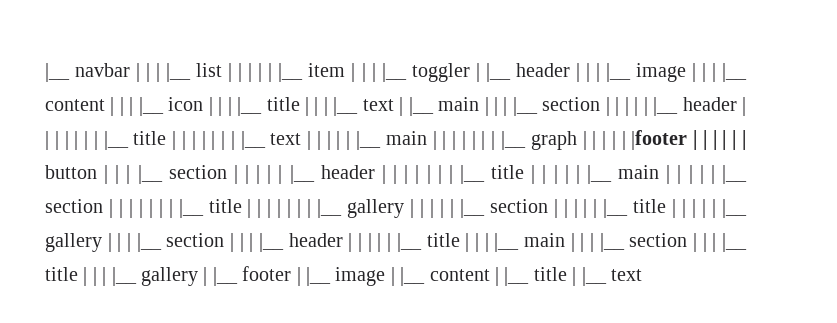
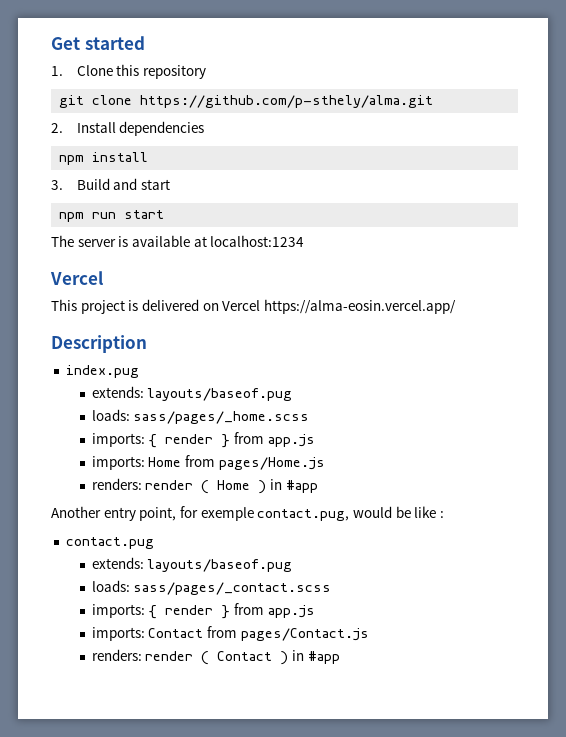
- |__ navbar | | | |__ list | | | | | |__ item | | | |__ toggler | |__ header | | | |__ image | | | |__ content | | | |__ icon | | | |__ title | | | |__ text | |__ main | | | |__ section | | | | | |__ header | | | | | | | |__ title | | | | | | | |__ text | | | | | |__ main | | | | | | | |__ graph | | | | | |footer | | | | | | button | | | |__ section | | | | | |__ header | | | | | | | |__ title | | | | | |__ main | | | | | |__ section | | | | | | | |__ title | | | | | | | |__ gallery | | | | | |__ section | | | | | |__ title | | | | | |__ gallery | | | |__ section | | | |__ header | | | | | |__ title | | | |__ main | | | |__ section | | | |__ title | | | |__ gallery | |__ footer | |__ image | |__ content | |__ title | |__ text
+ Get started
+ 1. Clone this repository
+ git clone https://github.com/p-sthely/alma.git
+ 2. Install dependencies
+ npm install
+ 3. Build and start
+ npm run start
+ The server is available at localhost:1234
+ Vercel
+ This project is delivered on Vercel https://alma-eosin.vercel.app/
+ Description
+ index.pug
+ extends: layouts/baseof.pug
+ loads: sass/pages/_home.scss
+ imports: { render } from app.js
+ imports: Home from pages/Home.js
+ renders: render ( Home ) in #app
+ Another entry point, for exemple contact.pug, would be like :
+ contact.pug
+ extends: layouts/baseof.pug
+ loads: sass/pages/_contact.scss
+ imports: { render } from app.js
+ imports: Contact from pages/Contact.js
+ renders: render ( Contact ) in #app

